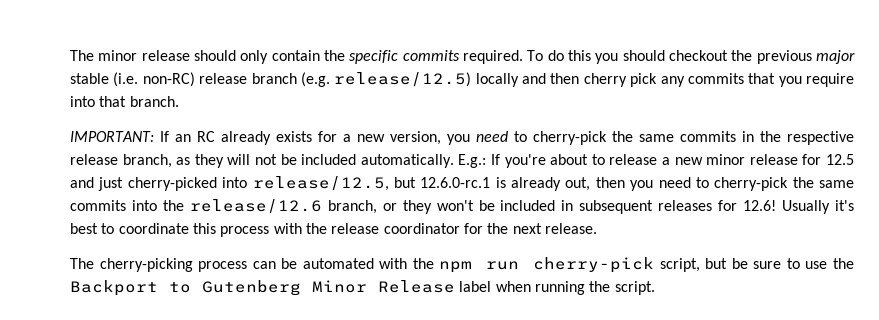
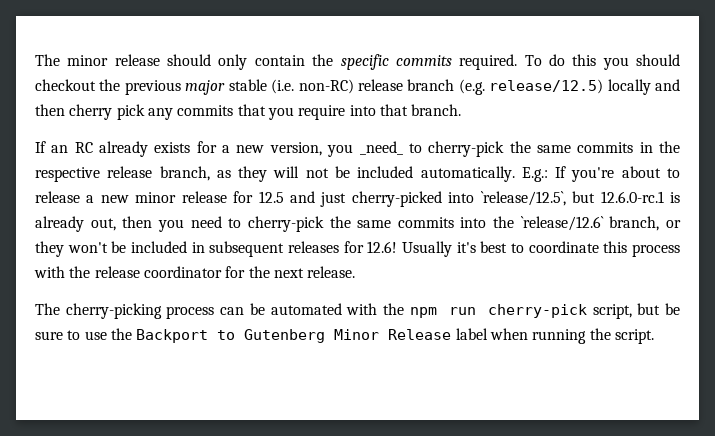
- IMPORTANT: If an RC already exists for a new version, you need to cherry-pick the same commits in the respective release branch, as they will not be included automatically.
+ If an RC already exists for a new version, you _need_ to cherry-pick the same commits in the respective release branch, as they will not be included automatically.
- E.g.: If you're about to release a new minor release for 12.5 and just cherry-picked into release/12.5, but 12.6.0-rc.1 is already out, then you need to cherry-pick the same commits into the release/12.6 branch, or they won't be included in subsequent releases for 12.6!
+ E.g.: If you're about to release a new minor release for 12.5 and just cherry-picked into `release/12.5`, but 12.6.0-rc.1 is already out, then you need to cherry-pick the same commits into the `release/12.6` branch, or they won't be included in subsequent releases for 12.6!

